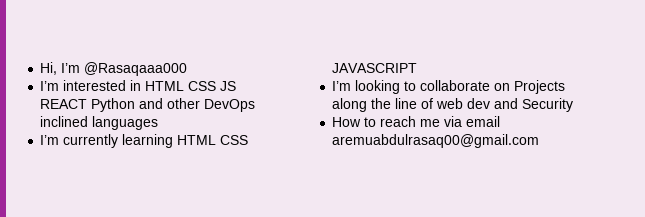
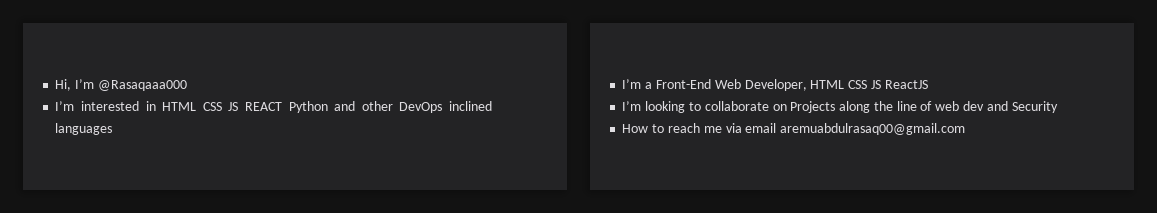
- I’m currently learning HTML CSS JAVASCRIPT
+ I’m a Front-End Web Developer, HTML CSS JS ReactJS

